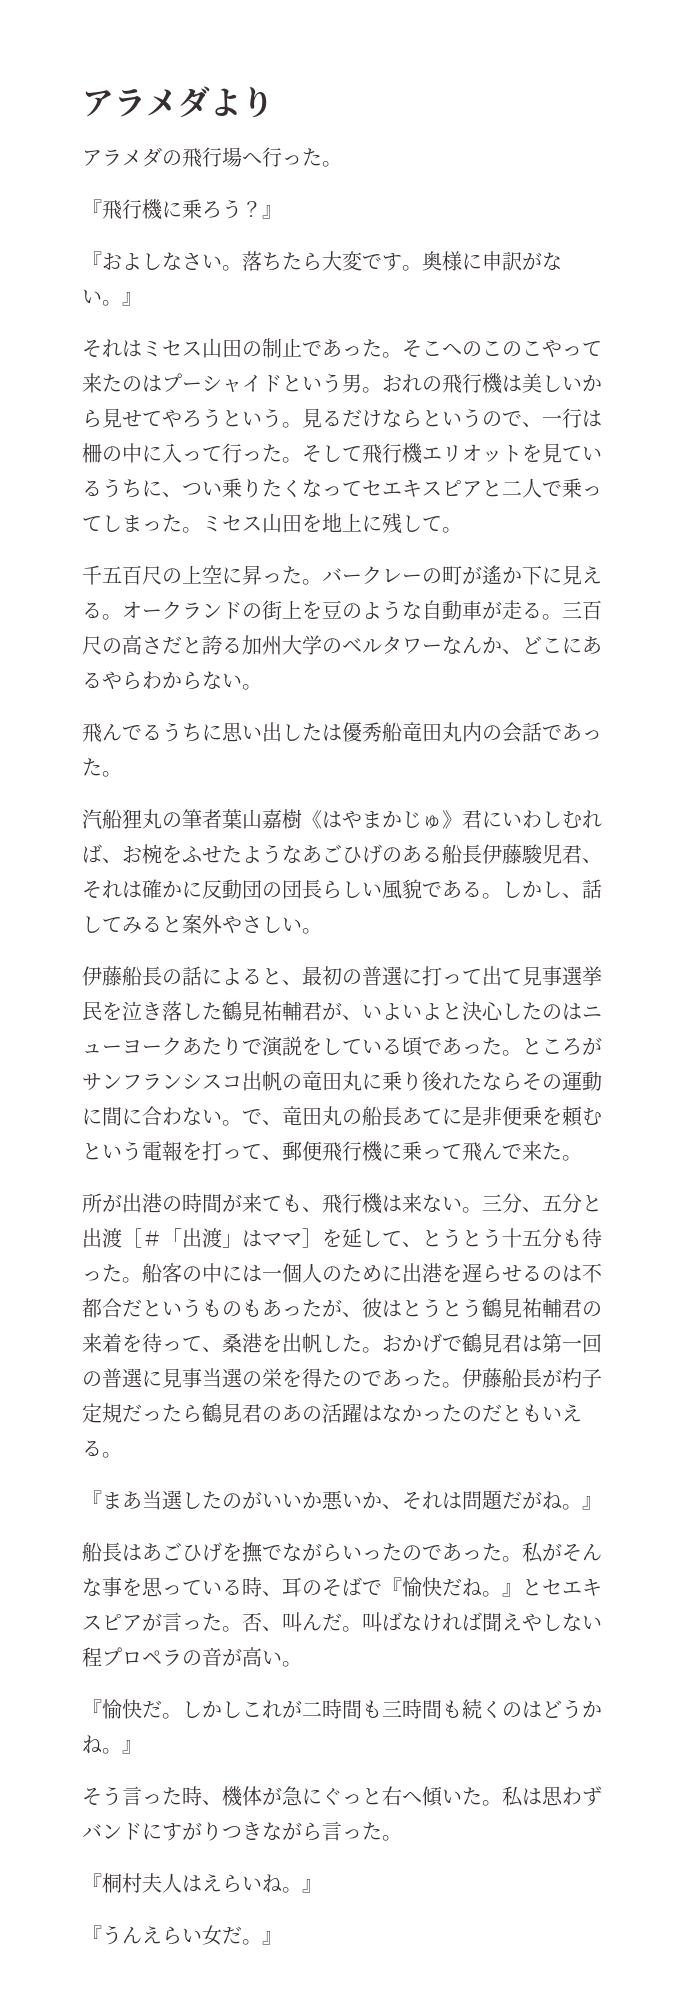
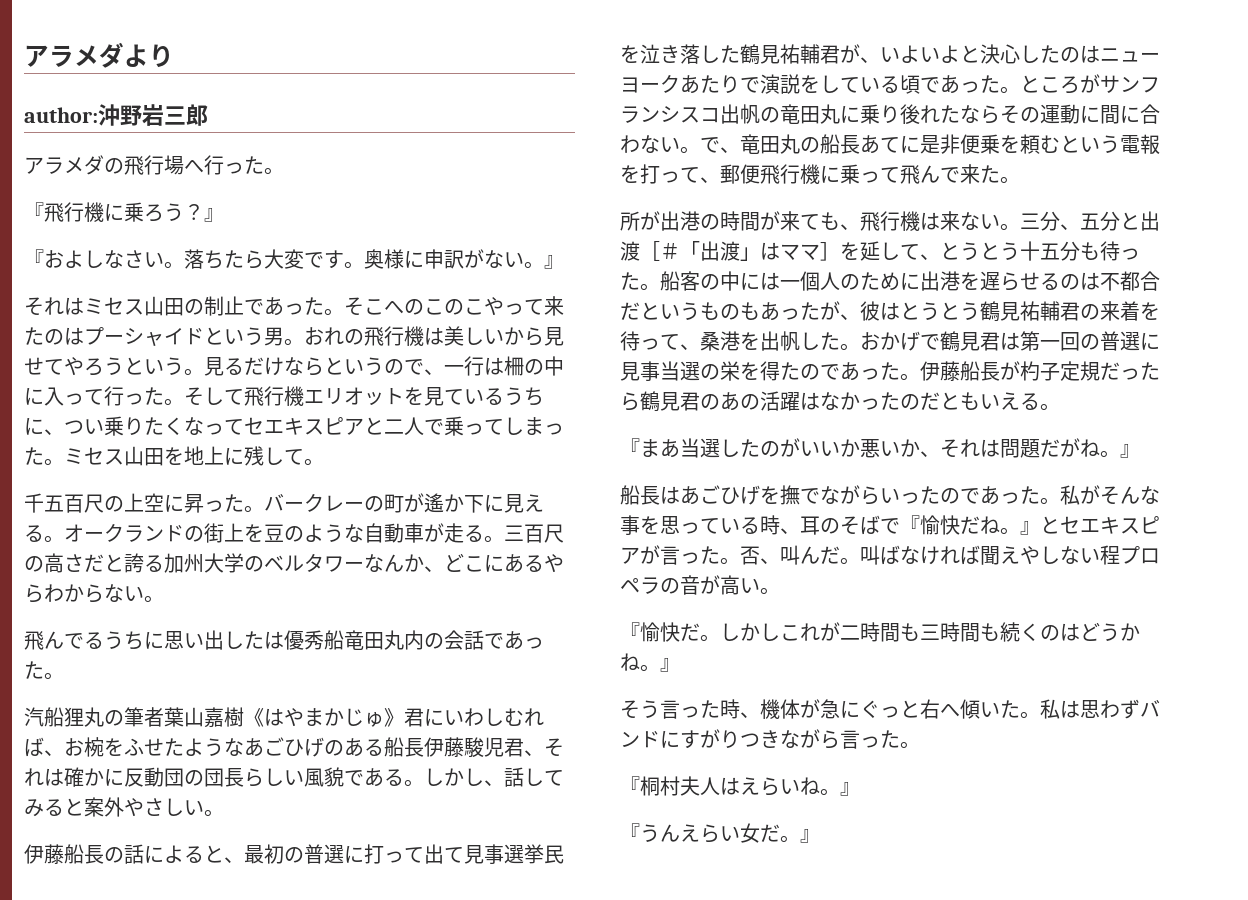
+ author:沖野岩三郎

